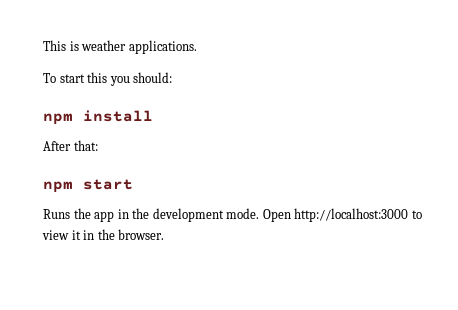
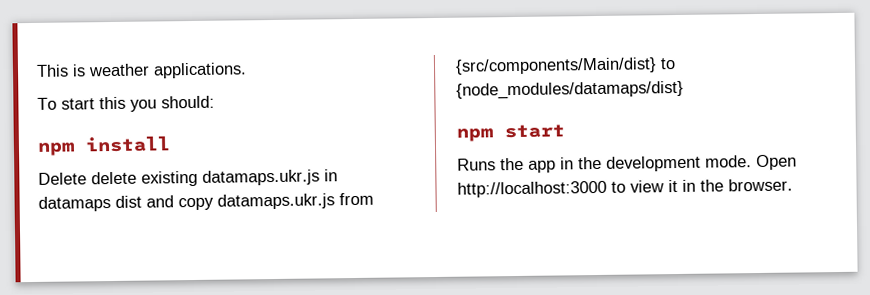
- After that:
+ Delete delete existing datamaps.ukr.js in datamaps dist and copy datamaps.ukr.js from {src/components/Main/dist} to {node_modules/datamaps/dist}

